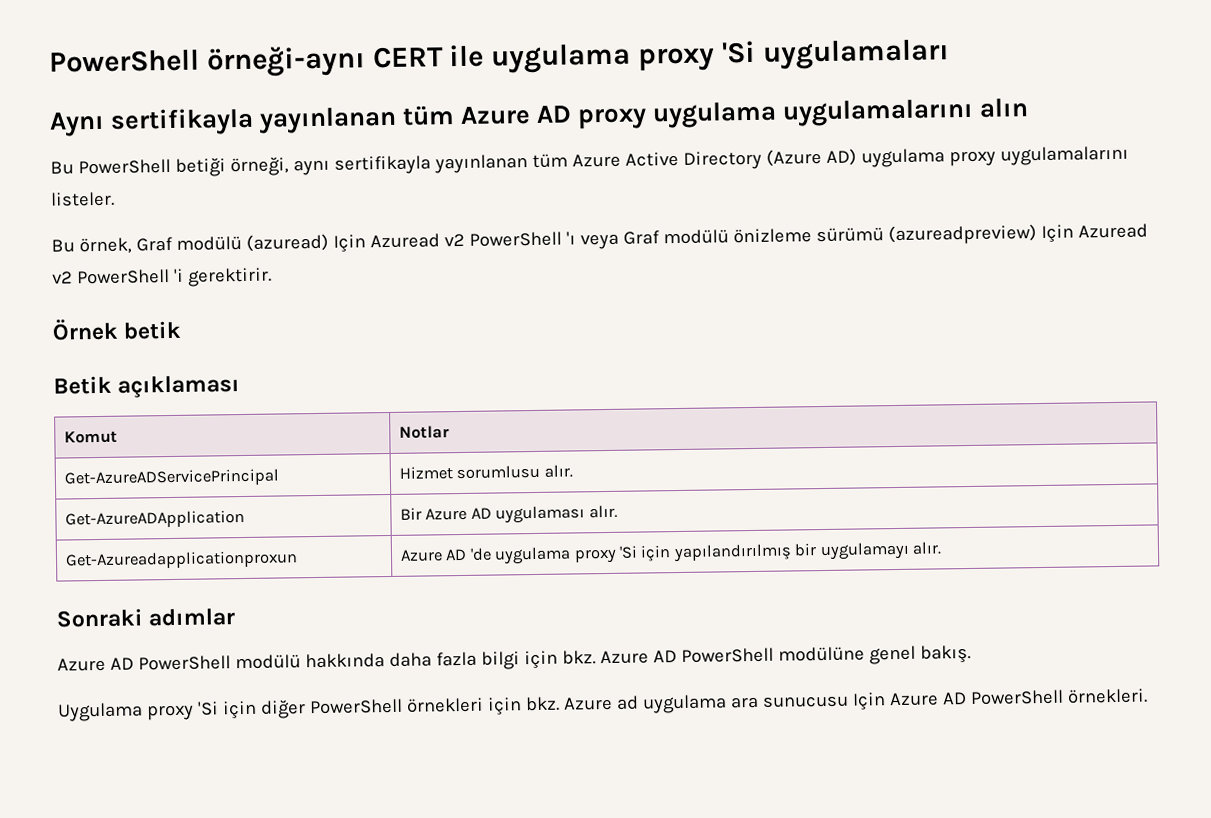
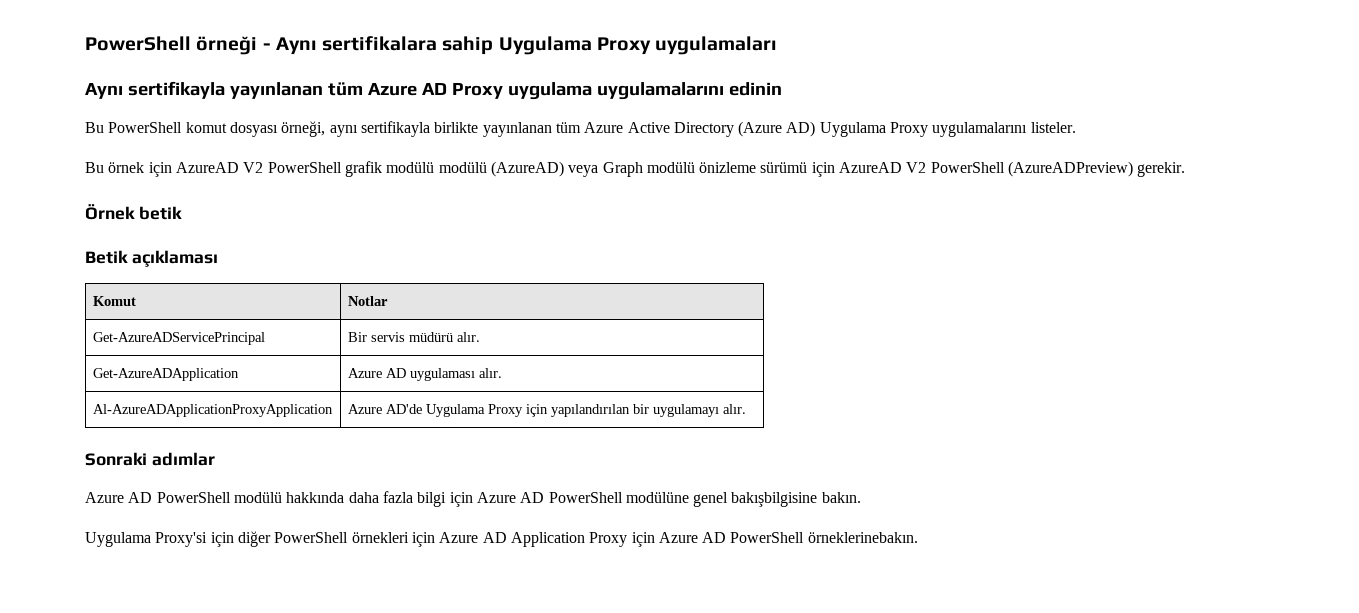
- PowerShell örneği-aynı CERT ile uygulama proxy 'Si uygulamaları
+ PowerShell örneği - Aynı sertifikalara sahip Uygulama Proxy uygulamaları
- Aynı sertifikayla yayınlanan tüm Azure AD proxy uygulama uygulamalarını alın
+ Aynı sertifikayla yayınlanan tüm Azure AD Proxy uygulama uygulamalarını edinin
- Bu PowerShell betiği örneği, aynı sertifikayla yayınlanan tüm Azure Active Directory (Azure AD) uygulama proxy uygulamalarını listeler.
+ Bu PowerShell komut dosyası örneği, aynı sertifikayla birlikte yayınlanan tüm Azure Active Directory (Azure AD) Uygulama Proxy uygulamalarını listeler.
- Bu örnek, Graf modülü (azuread) Için Azuread v2 PowerShell 'ı veya Graf modülü önizleme sürümü (azureadpreview) Için Azuread v2 PowerShell 'i gerektirir.
+ Bu örnek için AzureAD V2 PowerShell grafik modülü modülü (AzureAD) veya Graph modülü önizleme sürümü için AzureAD V2 PowerShell (AzureADPreview) gerekir.
- Get-AzureADServicePrincipal | Hizmet sorumlusu alır.
+ Get-AzureADServicePrincipal | Bir servis müdürü alır.
- Get-AzureADApplication | Bir Azure AD uygulaması alır.
+ Get-AzureADApplication | Azure AD uygulaması alır.
- Get-Azureadapplicationproxun | Azure AD 'de uygulama proxy 'Si için yapılandırılmış bir uygulamayı alır.
+ Al-AzureADApplicationProxyApplication | Azure AD'de Uygulama Proxy için yapılandırılan bir uygulamayı alır.
- Azure AD PowerShell modülü hakkında daha fazla bilgi için bkz. Azure AD PowerShell modülüne genel bakış.
- Uygulama proxy 'Si için diğer PowerShell örnekleri için bkz. Azure ad uygulama ara sunucusu Için Azure AD PowerShell örnekleri.
+ Azure AD PowerShell modülü hakkında daha fazla bilgi için Azure AD PowerShell modülüne genel bakışbilgisine bakın.
+ Uygulama Proxy'si için diğer PowerShell örnekleri için Azure AD Application Proxy için Azure AD PowerShell örneklerinebakın.

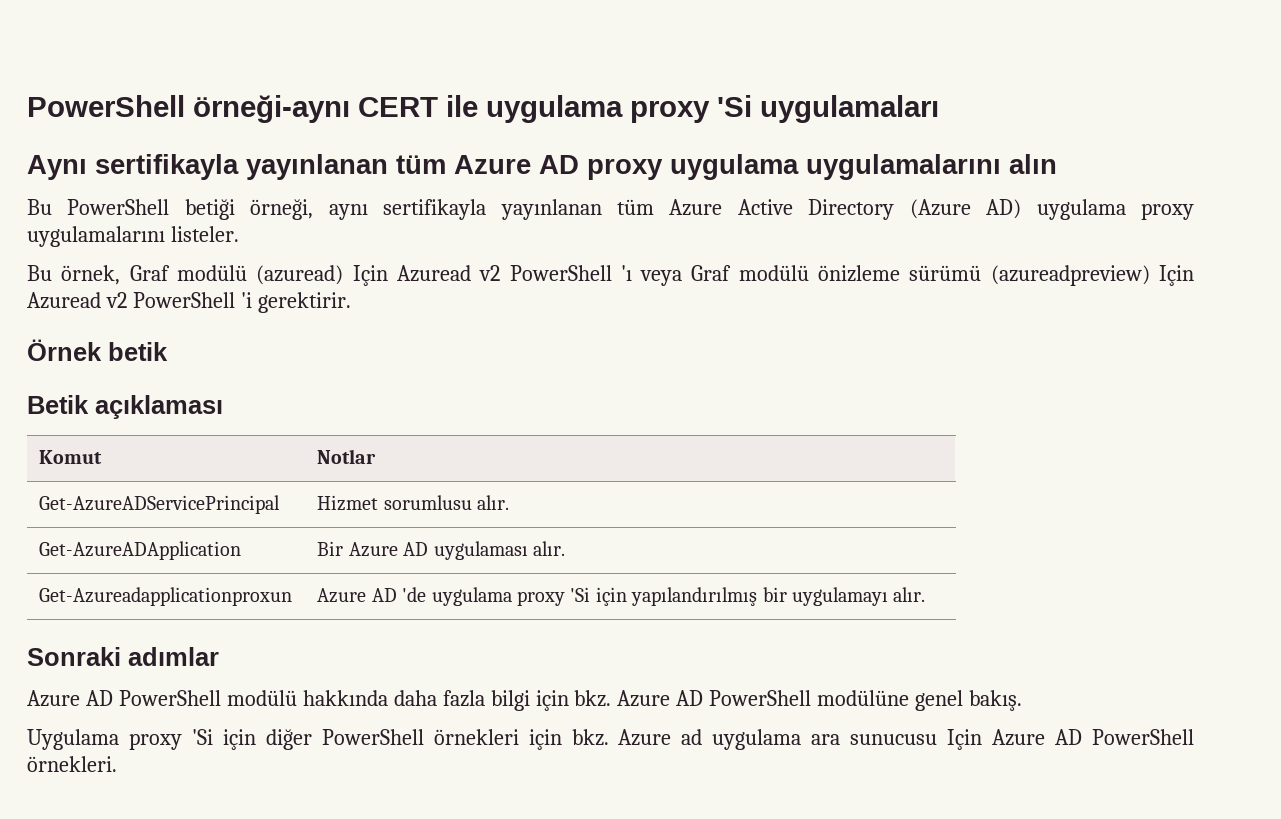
- PowerShell örneği - Aynı sertifikalara sahip Uygulama Proxy uygulamaları
+ PowerShell örneği-aynı CERT ile uygulama proxy 'Si uygulamaları
- Aynı sertifikayla yayınlanan tüm Azure AD Proxy uygulama uygulamalarını edinin
+ Aynı sertifikayla yayınlanan tüm Azure AD proxy uygulama uygulamalarını alın
- Bu PowerShell komut dosyası örneği, aynı sertifikayla birlikte yayınlanan tüm Azure Active Directory (Azure AD) Uygulama Proxy uygulamalarını listeler.
+ Bu PowerShell betiği örneği, aynı sertifikayla yayınlanan tüm Azure Active Directory (Azure AD) uygulama proxy uygulamalarını listeler.
- Bu örnek için AzureAD V2 PowerShell grafik modülü modülü (AzureAD) veya Graph modülü önizleme sürümü için AzureAD V2 PowerShell (AzureADPreview) gerekir.
+ Bu örnek, Graf modülü (azuread) Için Azuread v2 PowerShell 'ı veya Graf modülü önizleme sürümü (azureadpreview) Için Azuread v2 PowerShell 'i gerektirir.
- Get-AzureADServicePrincipal | Bir servis müdürü alır.
+ Get-AzureADServicePrincipal | Hizmet sorumlusu alır.
- Get-AzureADApplication | Azure AD uygulaması alır.
+ Get-AzureADApplication | Bir Azure AD uygulaması alır.
- Al-AzureADApplicationProxyApplication | Azure AD'de Uygulama Proxy için yapılandırılan bir uygulamayı alır.
+ Get-Azureadapplicationproxun | Azure AD 'de uygulama proxy 'Si için yapılandırılmış bir uygulamayı alır.
- Azure AD PowerShell modülü hakkında daha fazla bilgi için Azure AD PowerShell modülüne genel bakışbilgisine bakın.
- Uygulama Proxy'si için diğer PowerShell örnekleri için Azure AD Application Proxy için Azure AD PowerShell örneklerinebakın.
+ Azure AD PowerShell modülü hakkında daha fazla bilgi için bkz. Azure AD PowerShell modülüne genel bakış.
+ Uygulama proxy 'Si için diğer PowerShell örnekleri için bkz. Azure ad uygulama ara sunucusu Için Azure AD PowerShell örnekleri.

